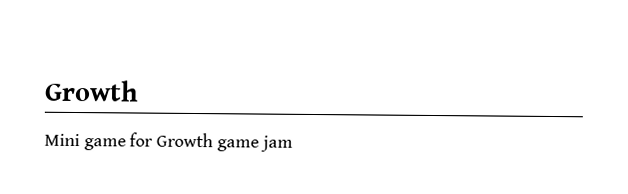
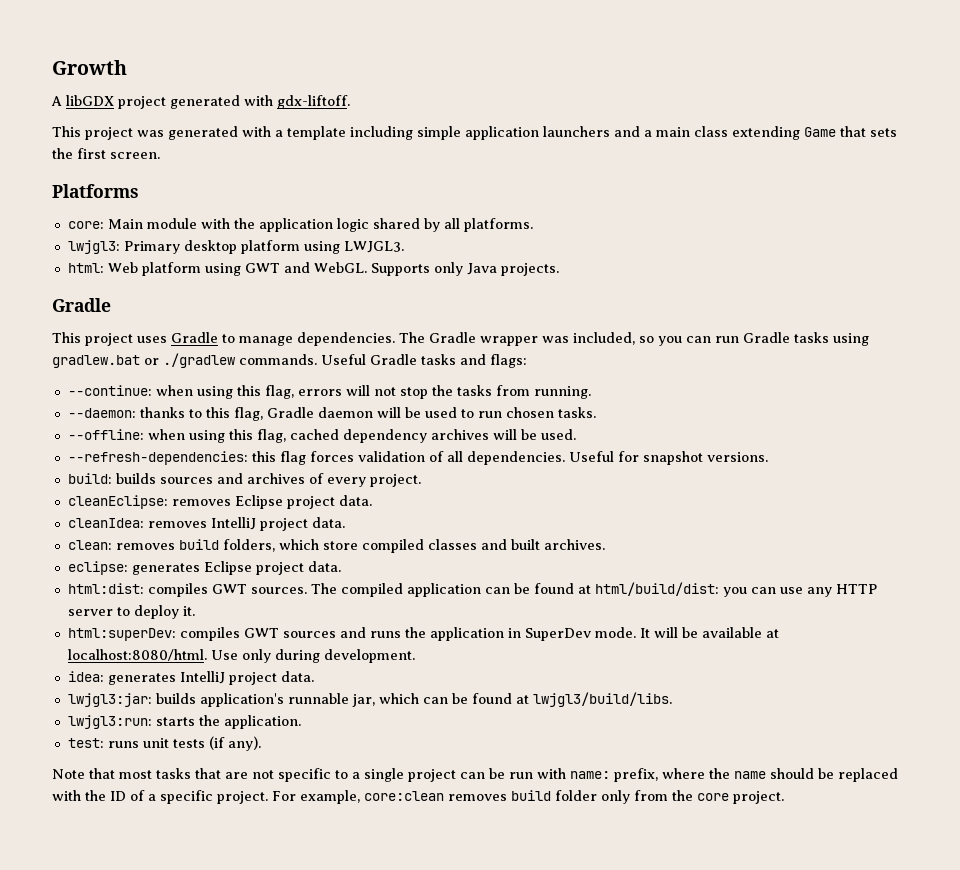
- Mini game for Growth game jam
+ A libGDX project generated with gdx-liftoff.
+ This project was generated with a template including simple application launchers and a main class extending Game that sets the first screen.
+ Platforms
+ core: Main module with the application logic shared by all platforms.
+ lwjgl3: Primary desktop platform using LWJGL3.
+ html: Web platform using GWT and WebGL. Supports only Java projects.
+ Gradle
+ This project uses Gradle to manage dependencies. The Gradle wrapper was included, so you can run Gradle tasks using gradlew.bat or ./gradlew commands. Useful Gradle tasks and flags:
+ --continue: when using this flag, errors will not stop the tasks from running.
+ --daemon: thanks to this flag, Gradle daemon will be used to run chosen tasks.
+ --offline: when using this flag, cached dependency archives will be used.
+ --refresh-dependencies: this flag forces validation of all dependencies. Useful for snapshot versions.
+ build: builds sources and archives of every project.
+ cleanEclipse: removes Eclipse project data.
+ cleanIdea: removes IntelliJ project data.
+ clean: removes build folders, which store compiled classes and built archives.
+ eclipse: generates Eclipse project data.
+ html:dist: compiles GWT sources. The compiled application can be found at html/build/dist: you can use any HTTP server to deploy it.
+ html:superDev: compiles GWT sources and runs the application in SuperDev mode. It will be available at localhost:8080/html. Use only during development.
+ idea: generates IntelliJ project data.
+ lwjgl3:jar: builds application's runnable jar, which can be found at lwjgl3/build/libs.
+ lwjgl3:run: starts the application.
+ test: runs unit tests (if any).
+ Note that most tasks that are not specific to a single project can be run with name: prefix, where the name should be replaced with the ID of a specific project. For example, core:clean removes build folder only from the core project.

